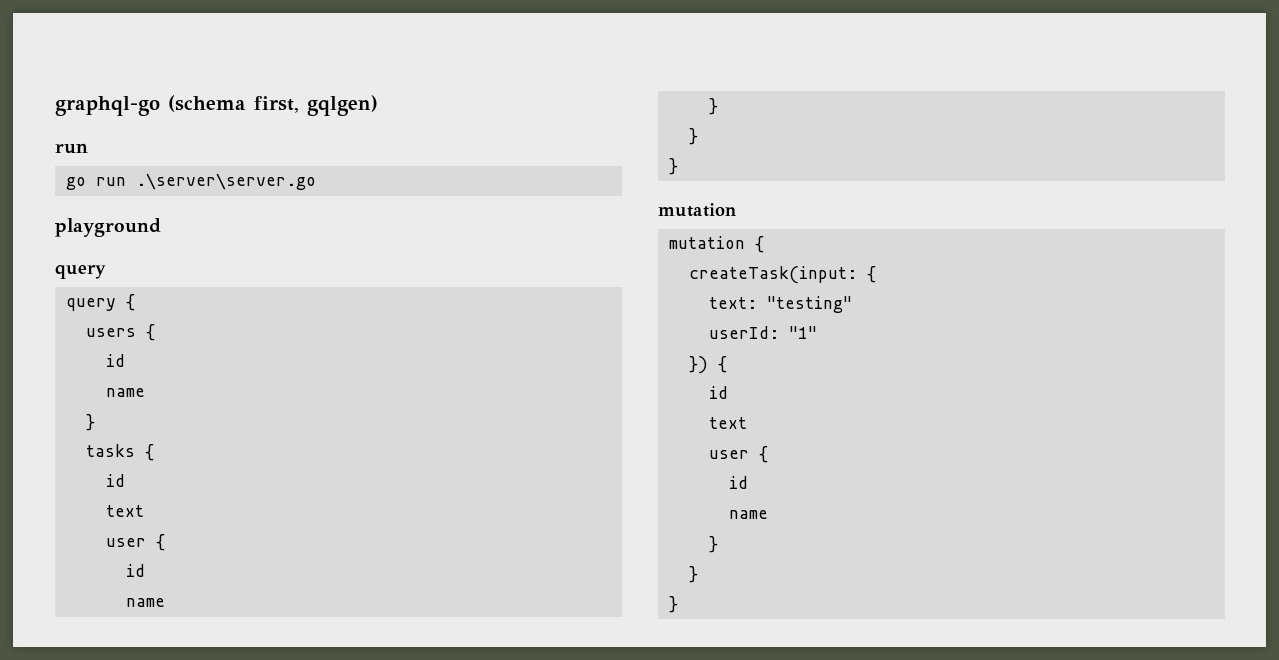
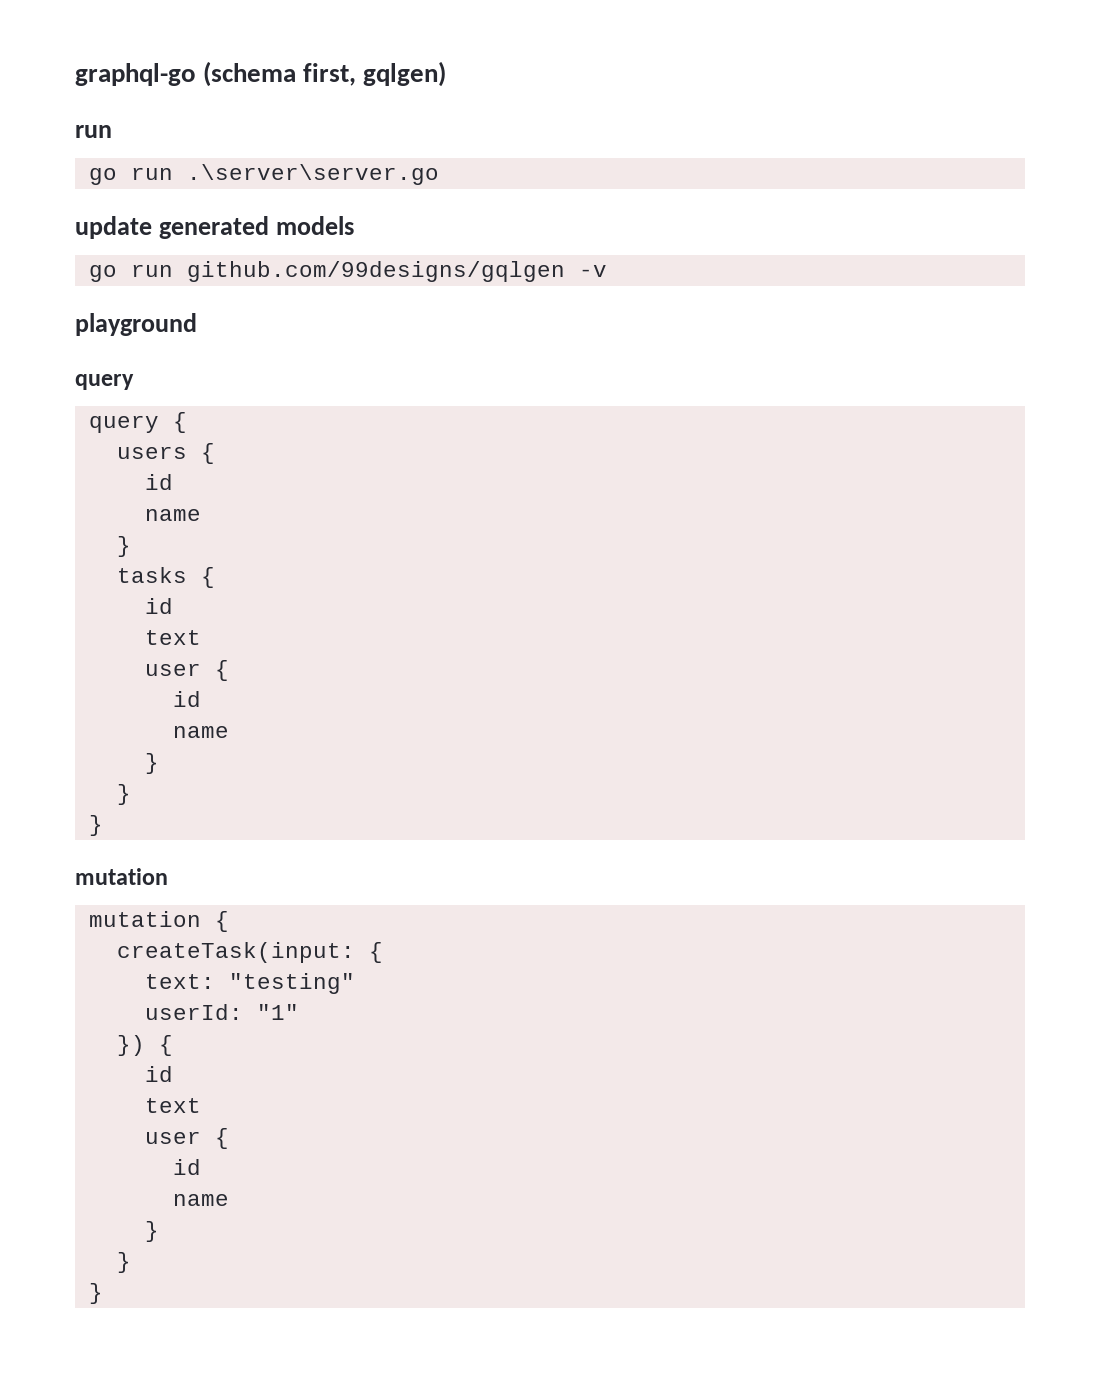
+ update generated models
+ go run github.com/99designs/gqlgen -v

